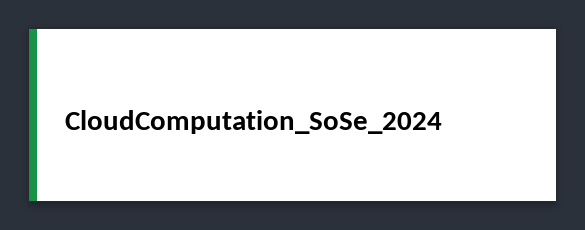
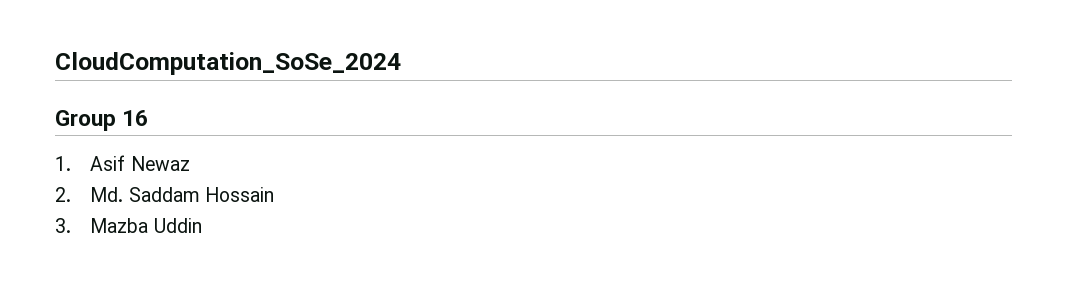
+ Group 16
+ 1. Asif Newaz
+ 2. Md. Saddam Hossain
+ 3. Mazba Uddin

